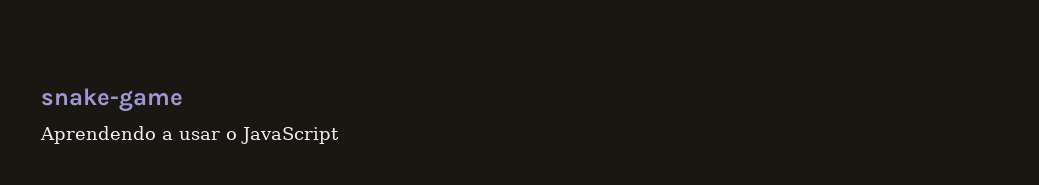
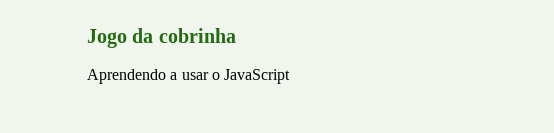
- snake-game
+ Jogo da cobrinha

